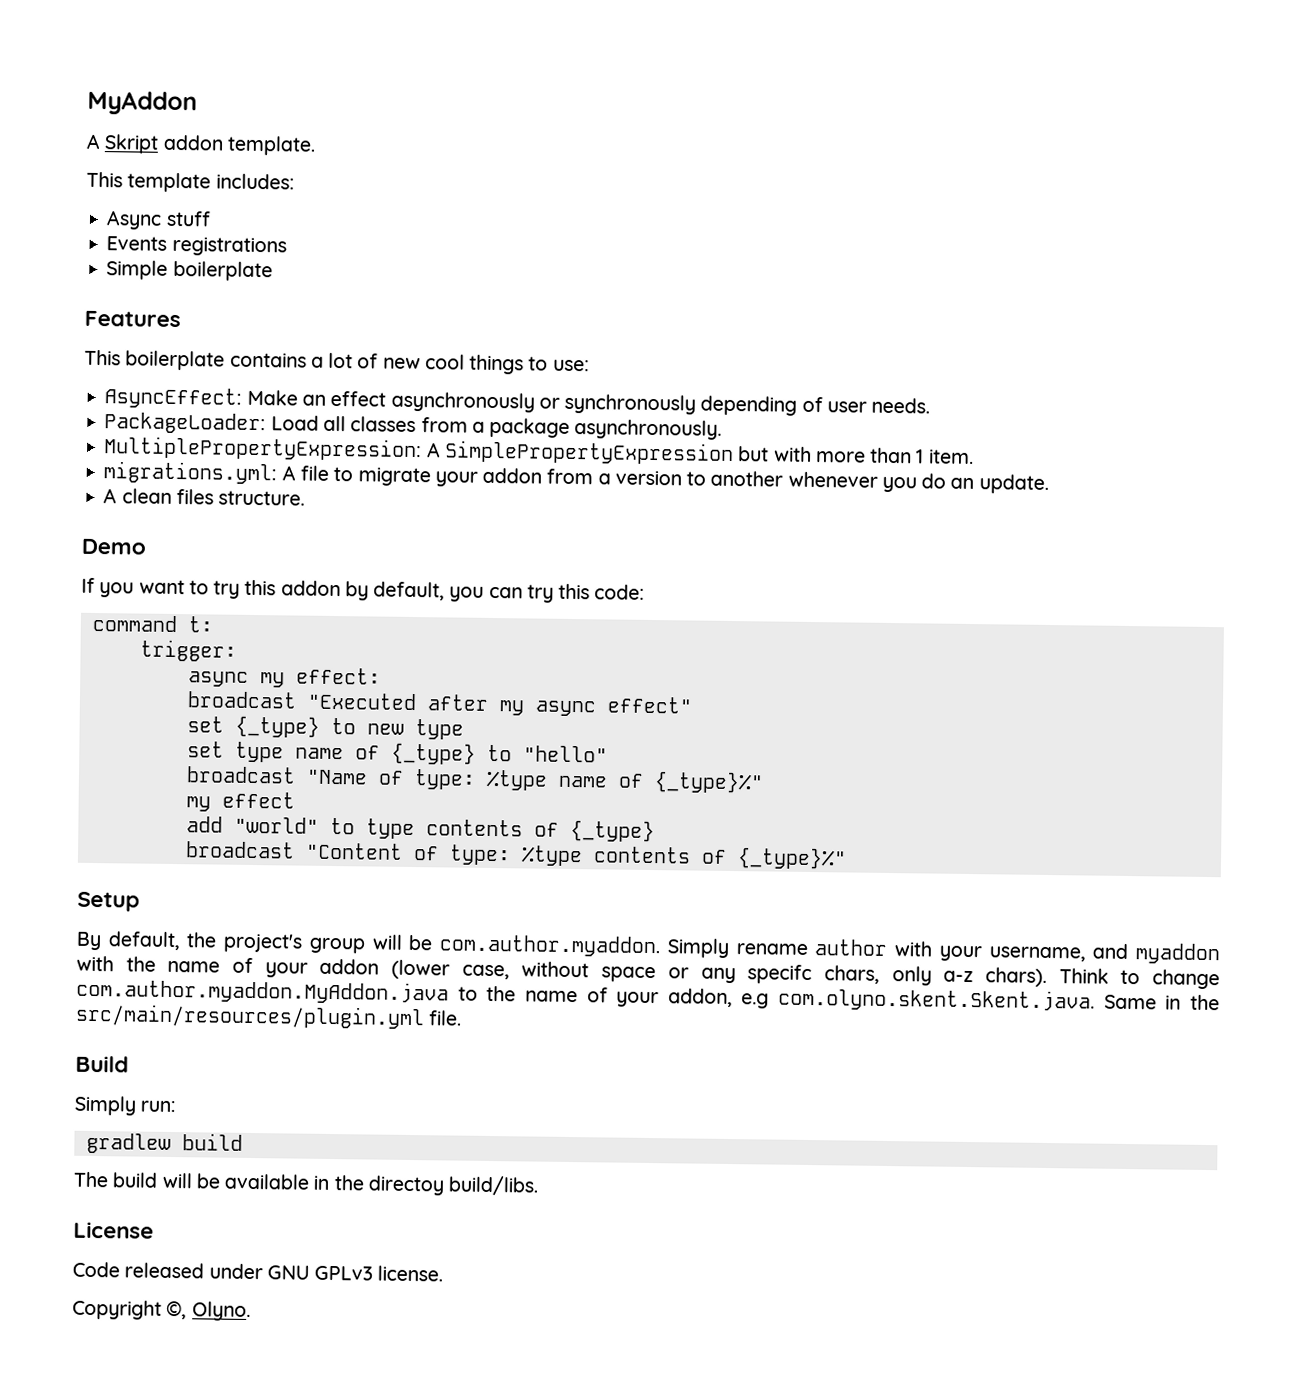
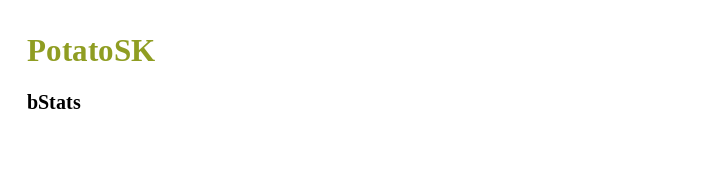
- MyAddon
- A Skript addon template.
- This template includes:
- Async stuff
- Events registrations
- Simple boilerplate
- Features
- This boilerplate contains a lot of new cool things to use:
- AsyncEffect: Make an effect asynchronously or synchronously depending of user needs.
- PackageLoader: Load all classes from a package asynchronously.
- MultiplePropertyExpression: A SimplePropertyExpression but with more than 1 item.
- migrations.yml: A file to migrate your addon from a version to another whenever you do an update.
- A clean files structure.
- Demo
- If you want to try this addon by default, you can try this code:
- command t:
- trigger:
- async my effect:
- broadcast "Executed after my async effect"
- set {_type} to new type
- set type name of {_type} to "hello"
- broadcast "Name of type: %type name of {_type}%"
- my effect
- add "world" to type contents of {_type}
- broadcast "Content of type: %type contents of {_type}%"
- Setup
- By default, the project's group will be com.author.myaddon. Simply rename author with your username, and myaddon with the name of your addon (lower case, without space or any specifc chars, only a-z chars). Think to change com.author.myaddon.MyAddon.java to the name of your addon, e.g com.olyno.skent.Skent.java. Same in the src/main/resources/plugin.yml file.
- Build
- Simply run:
- gradlew build
- The build will be available in the directoy build/libs.
- License
- Code released under GNU GPLv3 license.
- Copyright ©, Olyno.
+ PotatoSK
+ bStats

